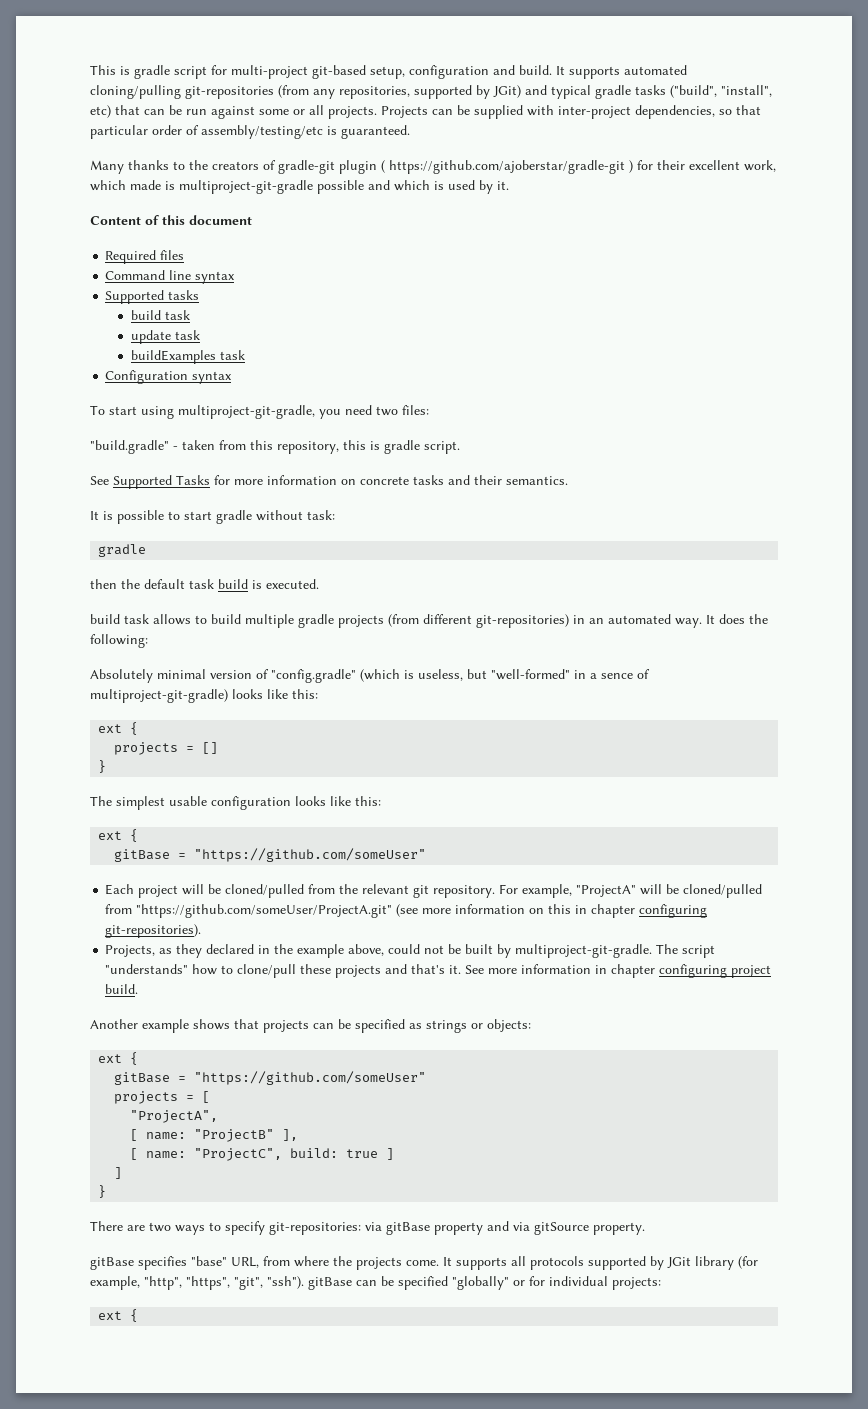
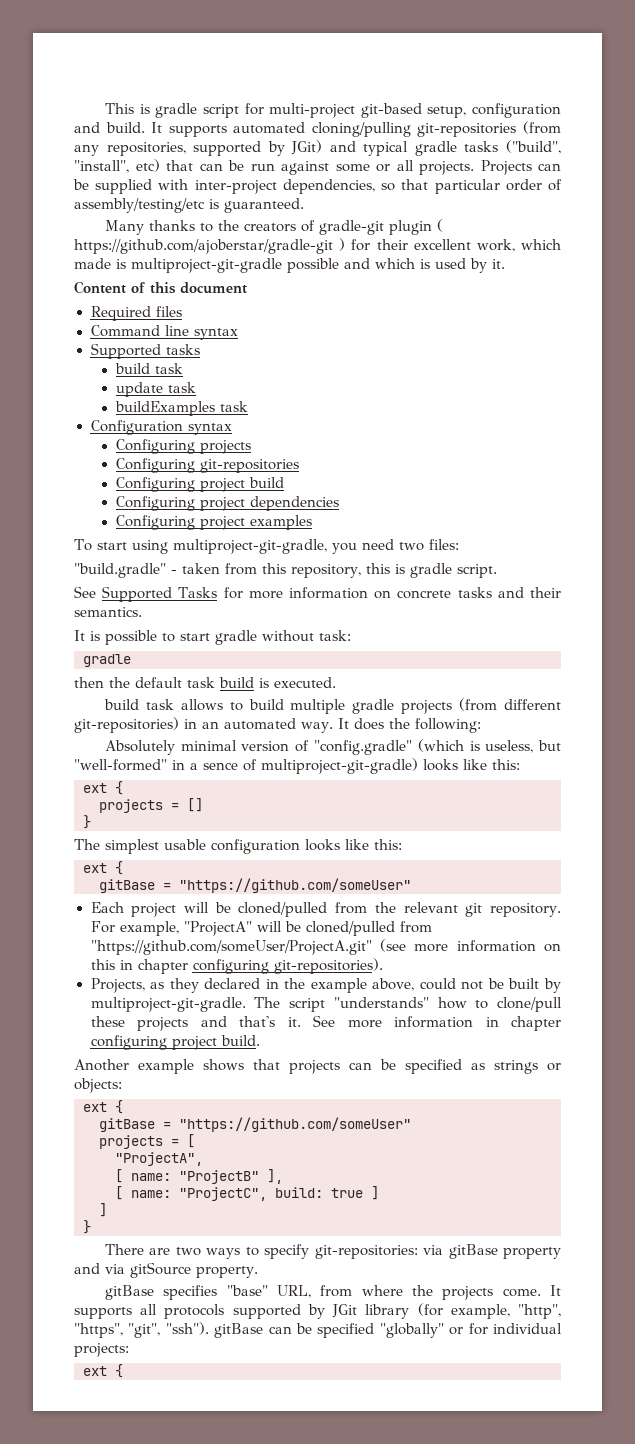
+ Configuring projects
+ Configuring git-repositories
+ Configuring project build
+ Configuring project dependencies
+ Configuring project examples

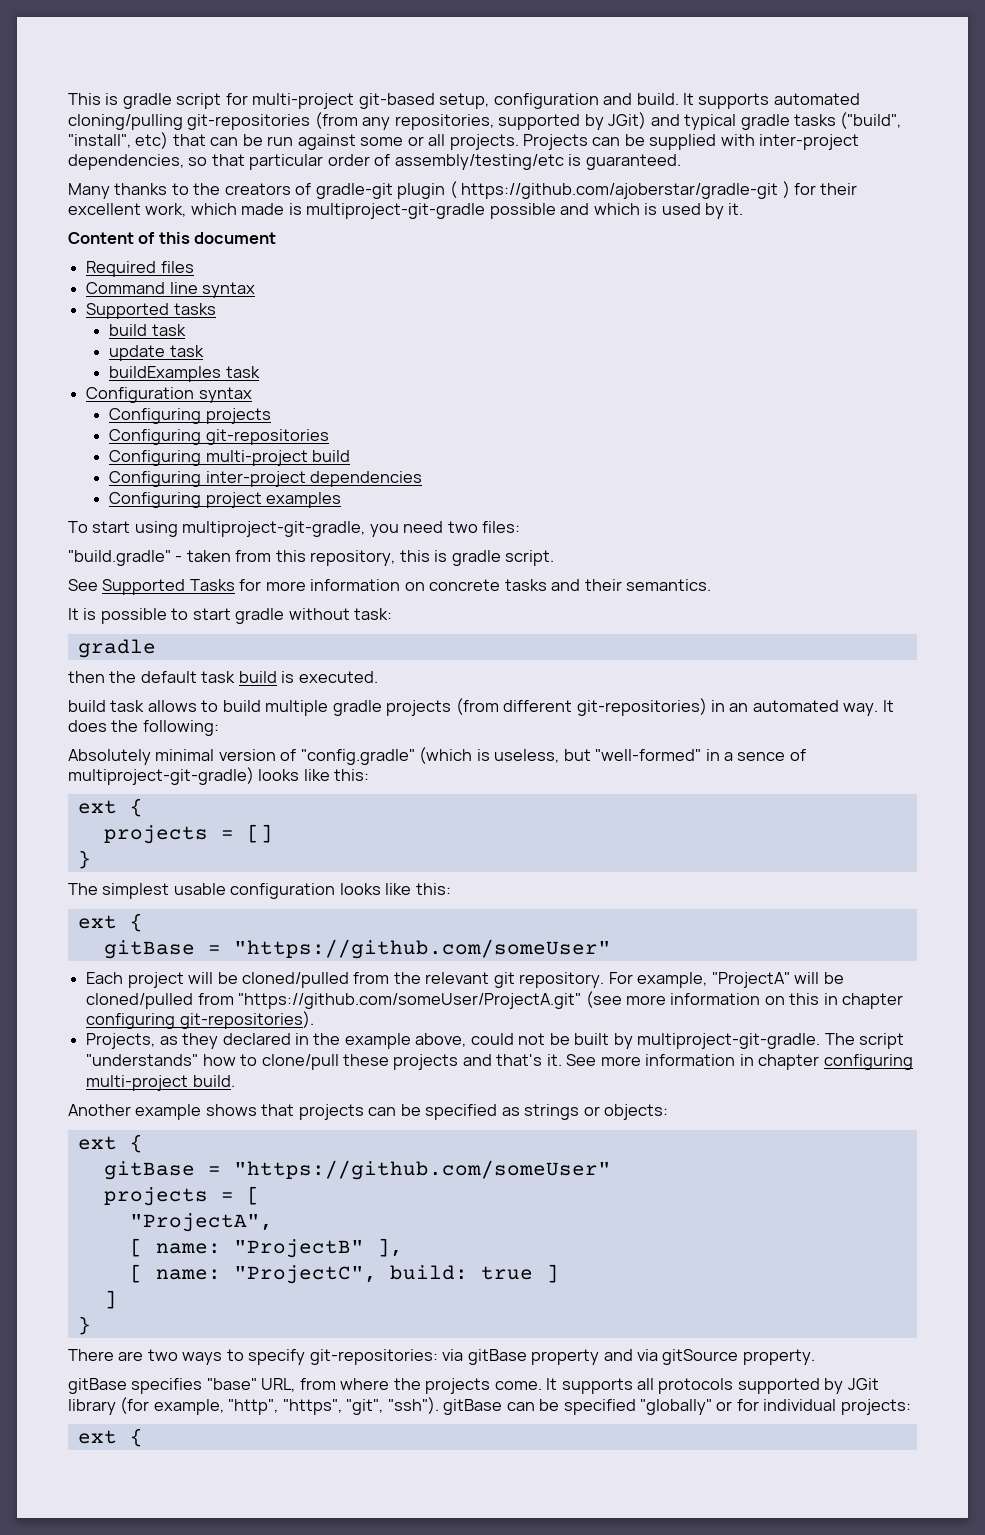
- Configuring project build
+ Configuring multi-project build
- Configuring project dependencies
+ Configuring inter-project dependencies
- See more information in chapter configuring project build.
+ See more information in chapter configuring multi-project build.

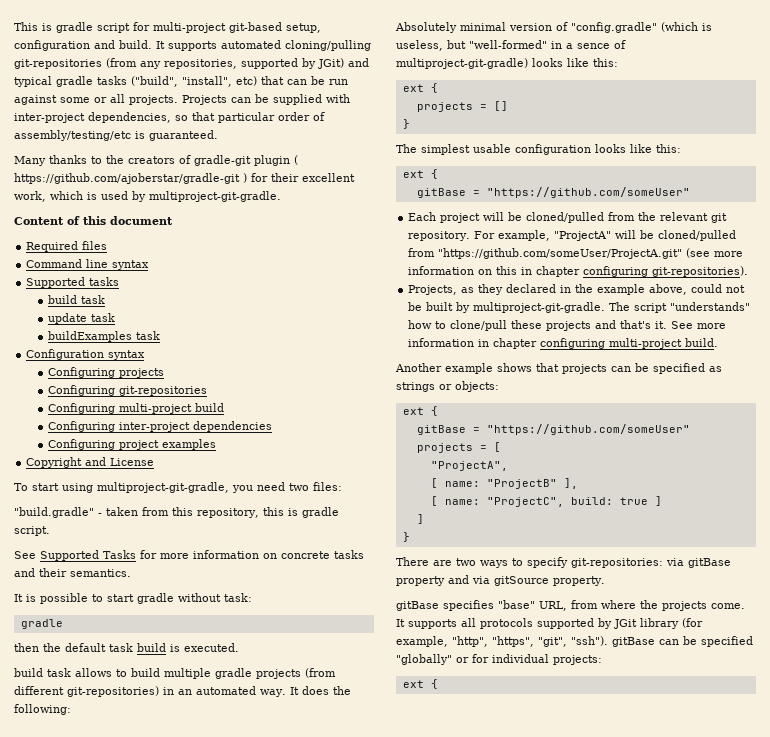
- Many thanks to the creators of gradle-git plugin ( https://github.com/ajoberstar/gradle-git ) for their excellent work, which made is multiproject-git-gradle possible and which is used by it.
+ Many thanks to the creators of gradle-git plugin ( https://github.com/ajoberstar/gradle-git ) for their excellent work, which is used by multiproject-git-gradle.
+ Copyright and License

